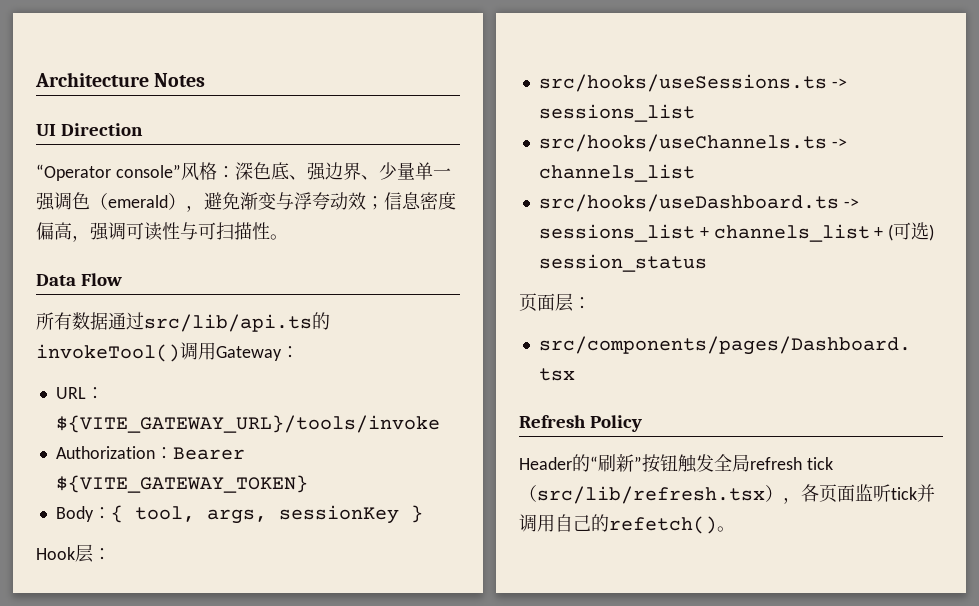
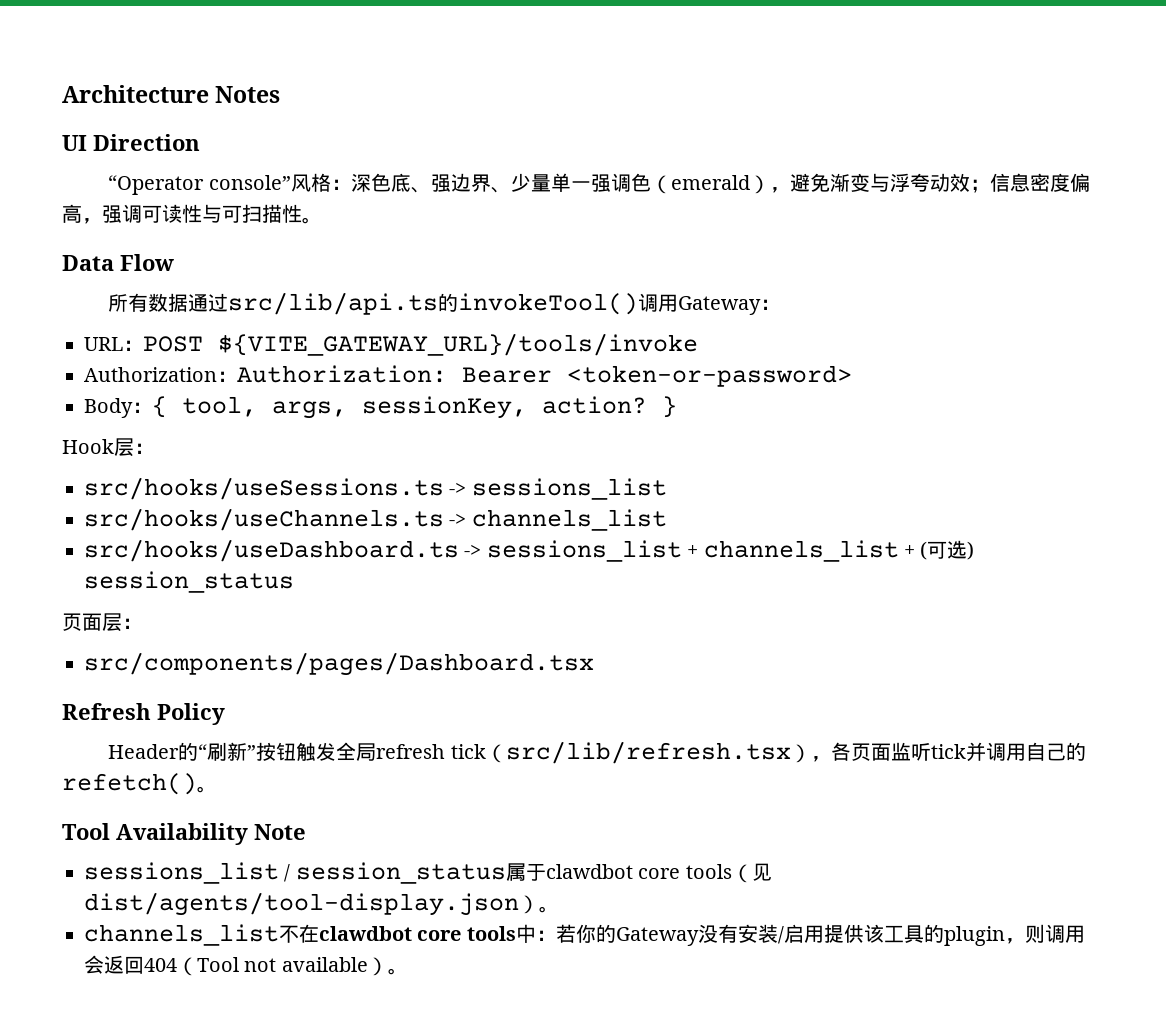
- URL：${VITE_GATEWAY_URL}/tools/invoke
+ URL：POST ${VITE_GATEWAY_URL}/tools/invoke
- Authorization：Bearer ${VITE_GATEWAY_TOKEN}
+ Authorization：Authorization: Bearer <token-or-password>
- Body：{ tool, args, sessionKey }
+ Body：{ tool, args, sessionKey, action? }
+ Tool Availability Note
+ sessions_list / session_status属于clawdbot core tools（见dist/agents/tool-display.json）。
+ channels_list不在clawdbot core tools中：若你的Gateway没有安装/启用提供该工具的plugin，则调用会返回404（Tool not available）。

